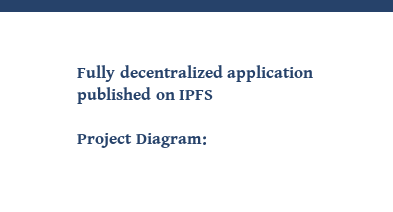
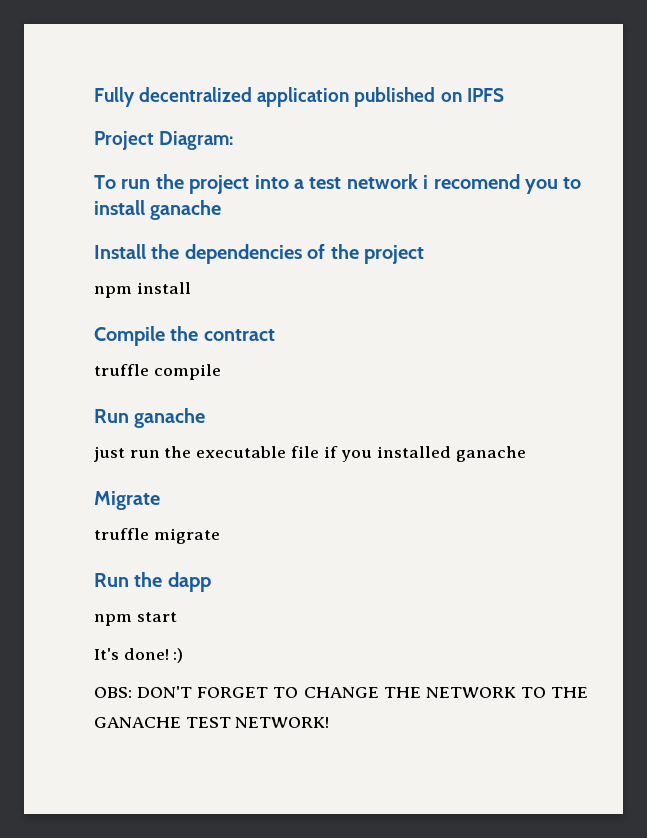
+ To run the project into a test network i recomend you to install ganache
+ Install the dependencies of the project
+ npm install
+ Compile the contract
+ truffle compile
+ Run ganache
+ just run the executable file if you installed ganache
+ Migrate
+ truffle migrate
+ Run the dapp
+ npm start
+ It's done! :)
+ OBS: DON'T FORGET TO CHANGE THE NETWORK TO THE GANACHE TEST NETWORK!

